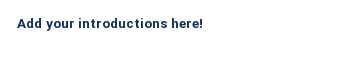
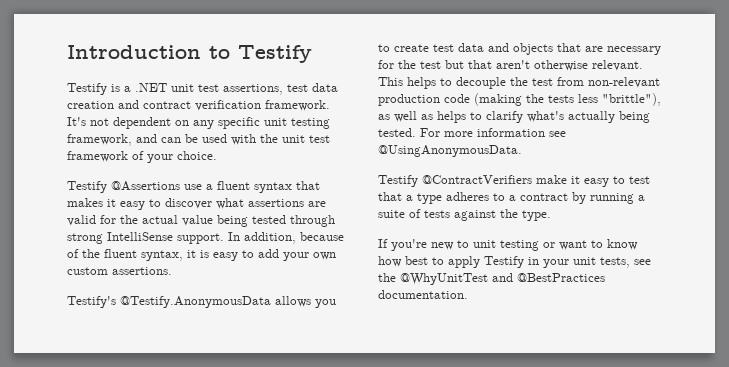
- Add your introductions here!
+ Introduction to Testify
+ Testify is a .NET unit test assertions, test data creation and contract verification framework. It's not dependent on any specific unit testing framework, and can be used with the unit test framework of your choice.
+ Testify @Assertions use a fluent syntax that makes it easy to discover what assertions are valid for the actual value being tested through strong IntelliSense support. In addition, because of the fluent syntax, it is easy to add your own custom assertions.
+ Testify's @Testify.AnonymousData allows you to create test data and objects that are necessary for the test but that aren't otherwise relevant. This helps to decouple the test from non-relevant production code (making the tests less "brittle"), as well as helps to clarify what's actually being tested. For more information see @UsingAnonymousData.
+ Testify @ContractVerifiers make it easy to test that a type adheres to a contract by running a suite of tests against the type.
+ If you're new to unit testing or want to know how best to apply Testify in your unit tests, see the @WhyUnitTest and @BestPractices documentation.

